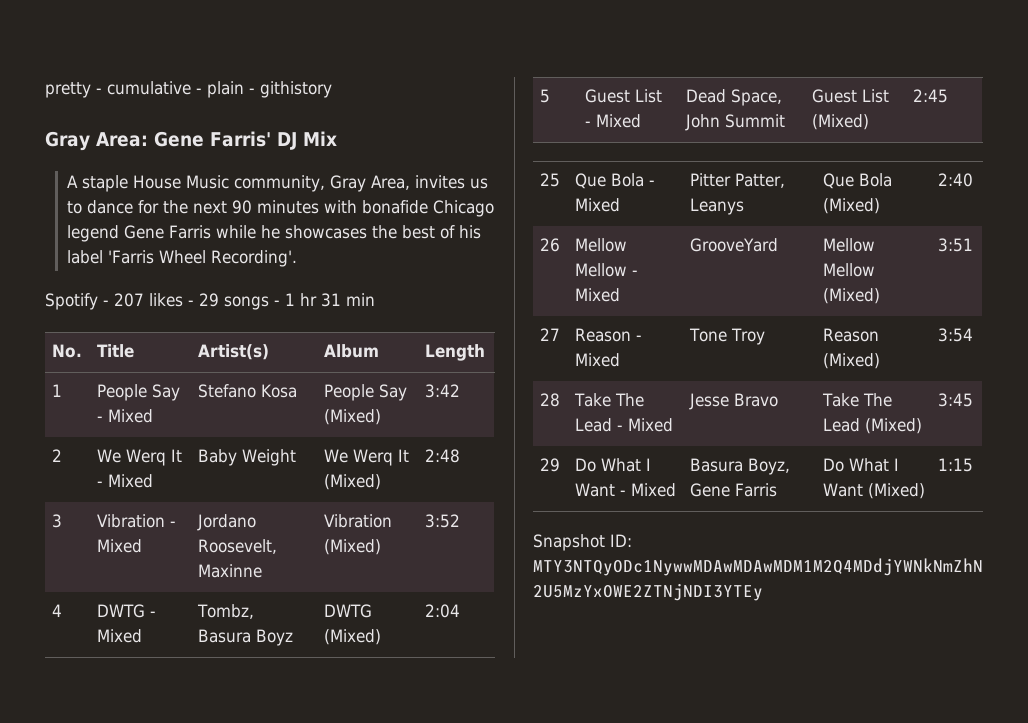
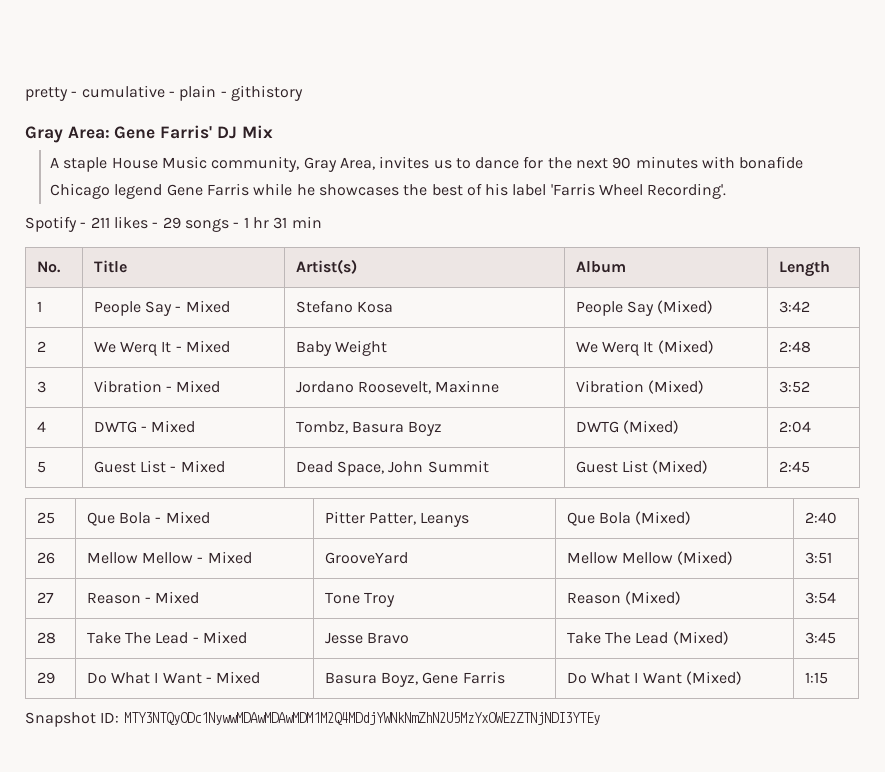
- Spotify - 207 likes - 29 songs - 1 hr 31 min
+ Spotify - 211 likes - 29 songs - 1 hr 31 min

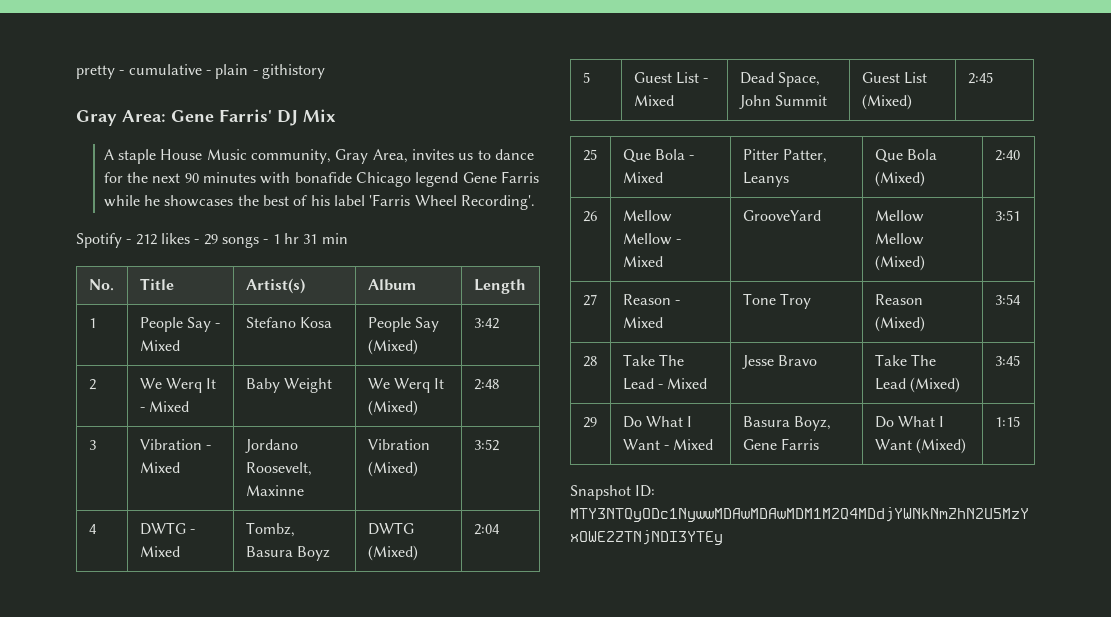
- Spotify - 211 likes - 29 songs - 1 hr 31 min
+ Spotify - 212 likes - 29 songs - 1 hr 31 min

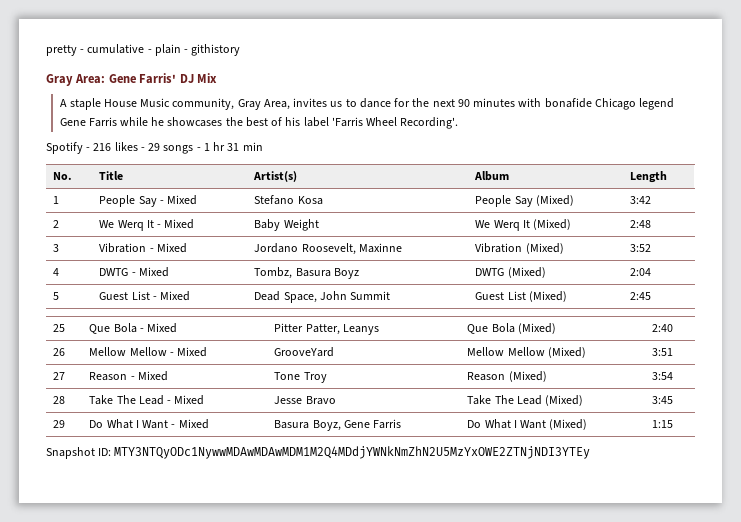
- Spotify - 212 likes - 29 songs - 1 hr 31 min
+ Spotify - 216 likes - 29 songs - 1 hr 31 min

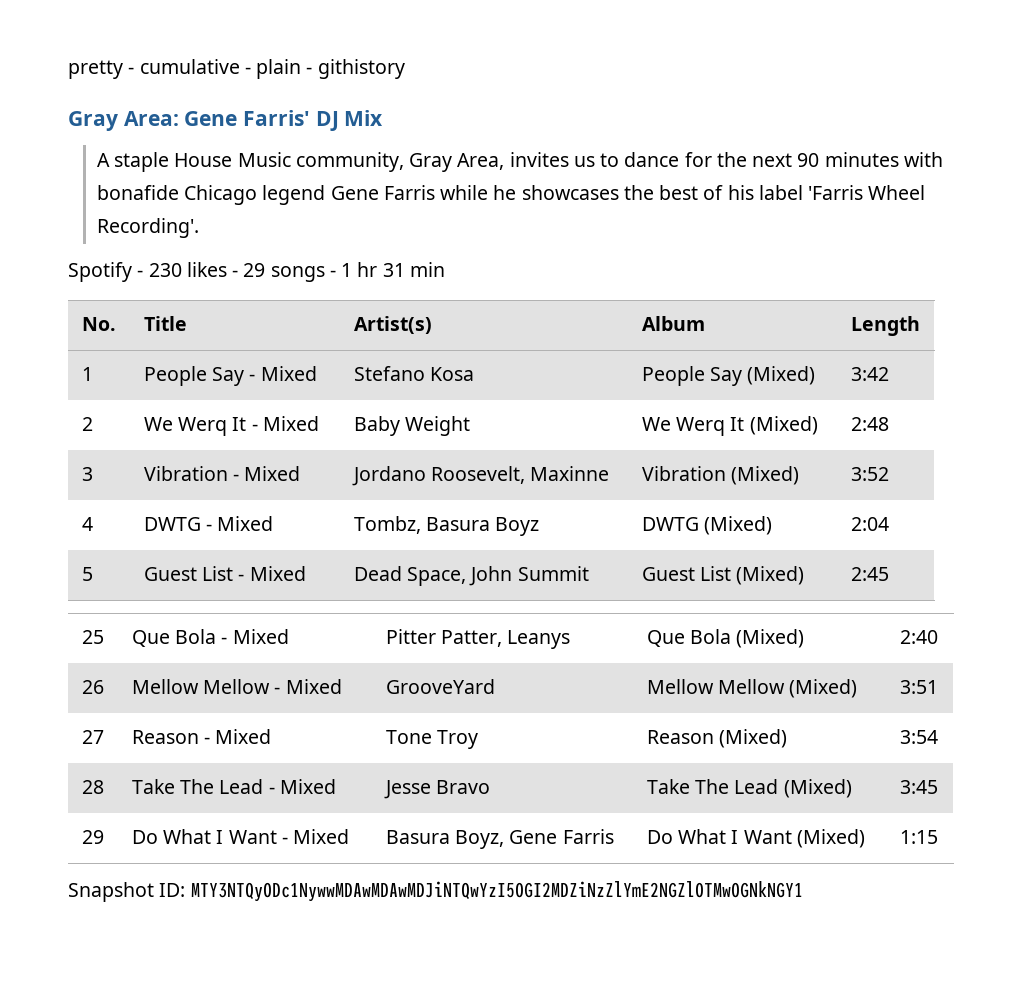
- Spotify - 216 likes - 29 songs - 1 hr 31 min
+ Spotify - 230 likes - 29 songs - 1 hr 31 min
- Snapshot ID: MTY3NTQyODc1NywwMDAwMDAwMDM1M2Q4MDdjYWNkNmZhN2U5MzYxOWE2ZTNjNDI3YTEy
+ Snapshot ID: MTY3NTQyODc1NywwMDAwMDAwMDJiNTQwYzI5OGI2MDZiNzZlYmE2NGZlOTMwOGNkNGY1

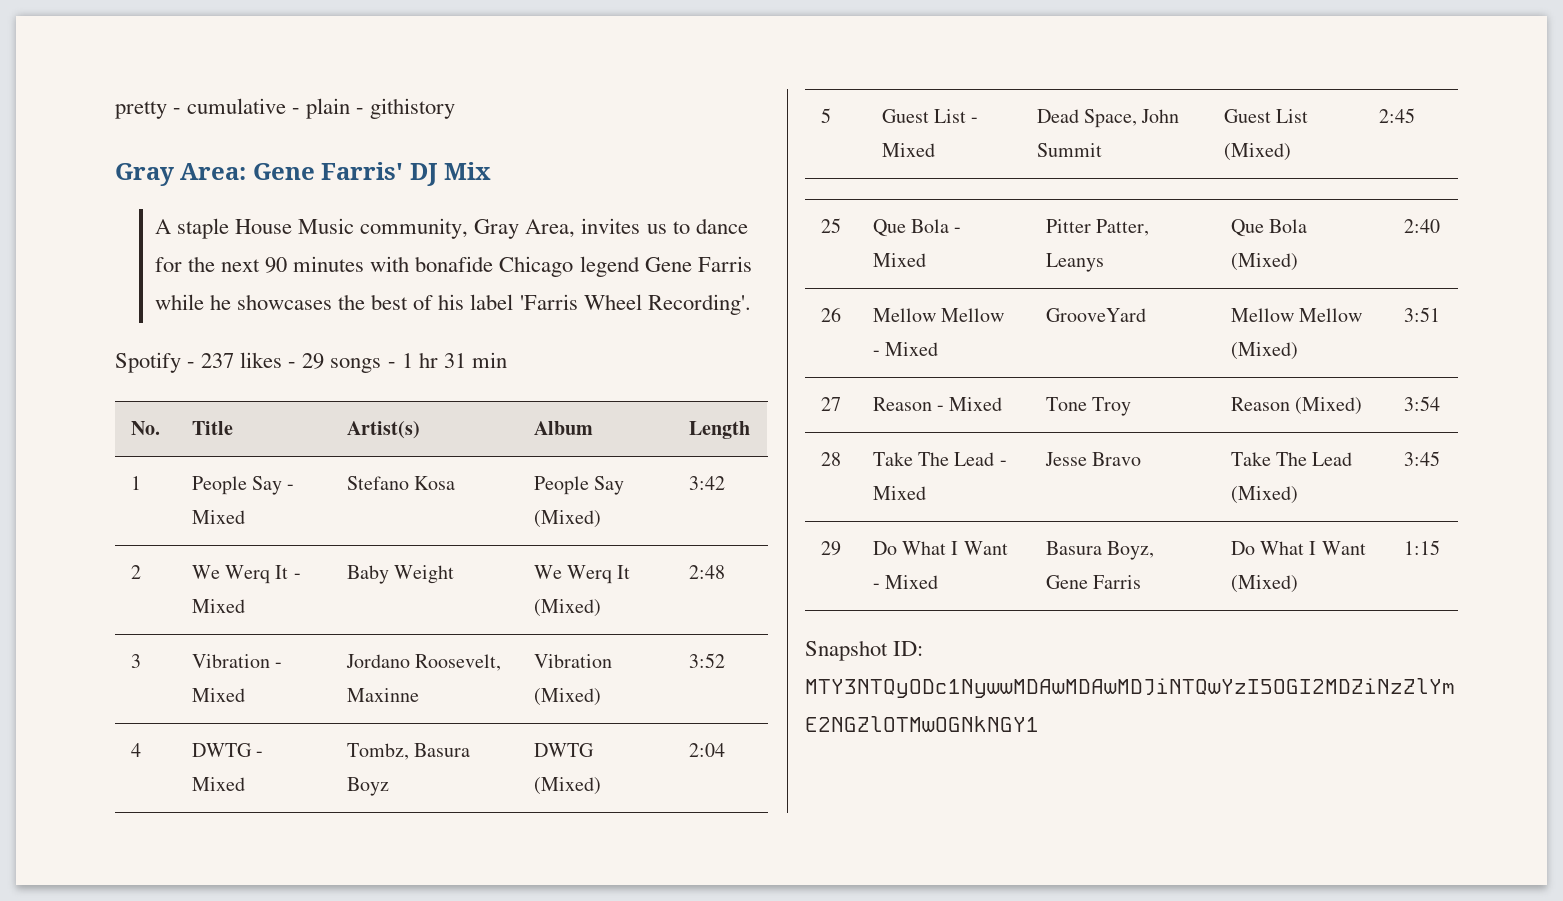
- Spotify - 230 likes - 29 songs - 1 hr 31 min
+ Spotify - 237 likes - 29 songs - 1 hr 31 min

